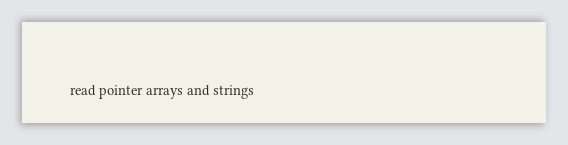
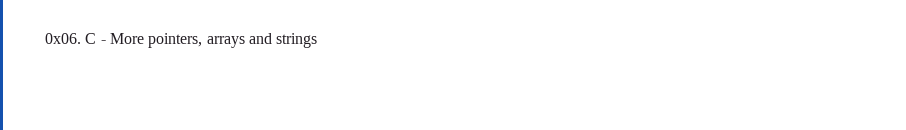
- read pointer arrays and strings
+ 0x06. C - More pointers, arrays and strings

